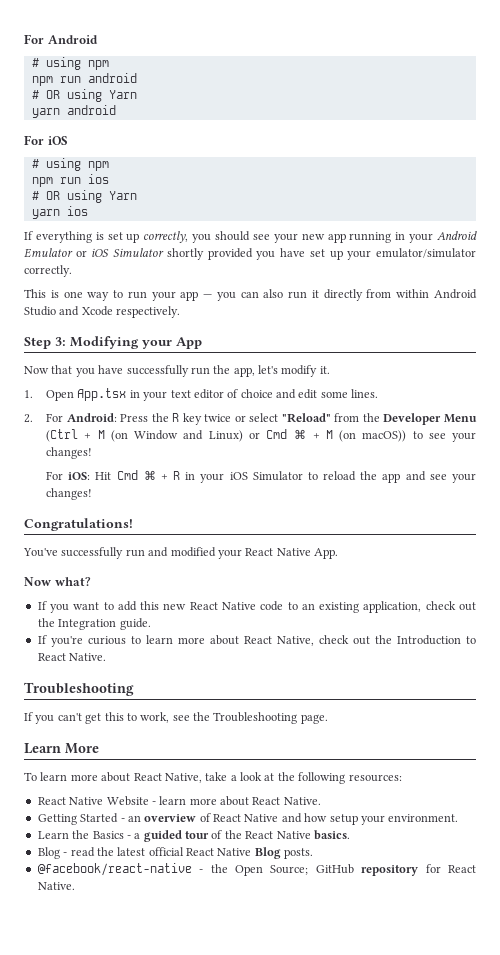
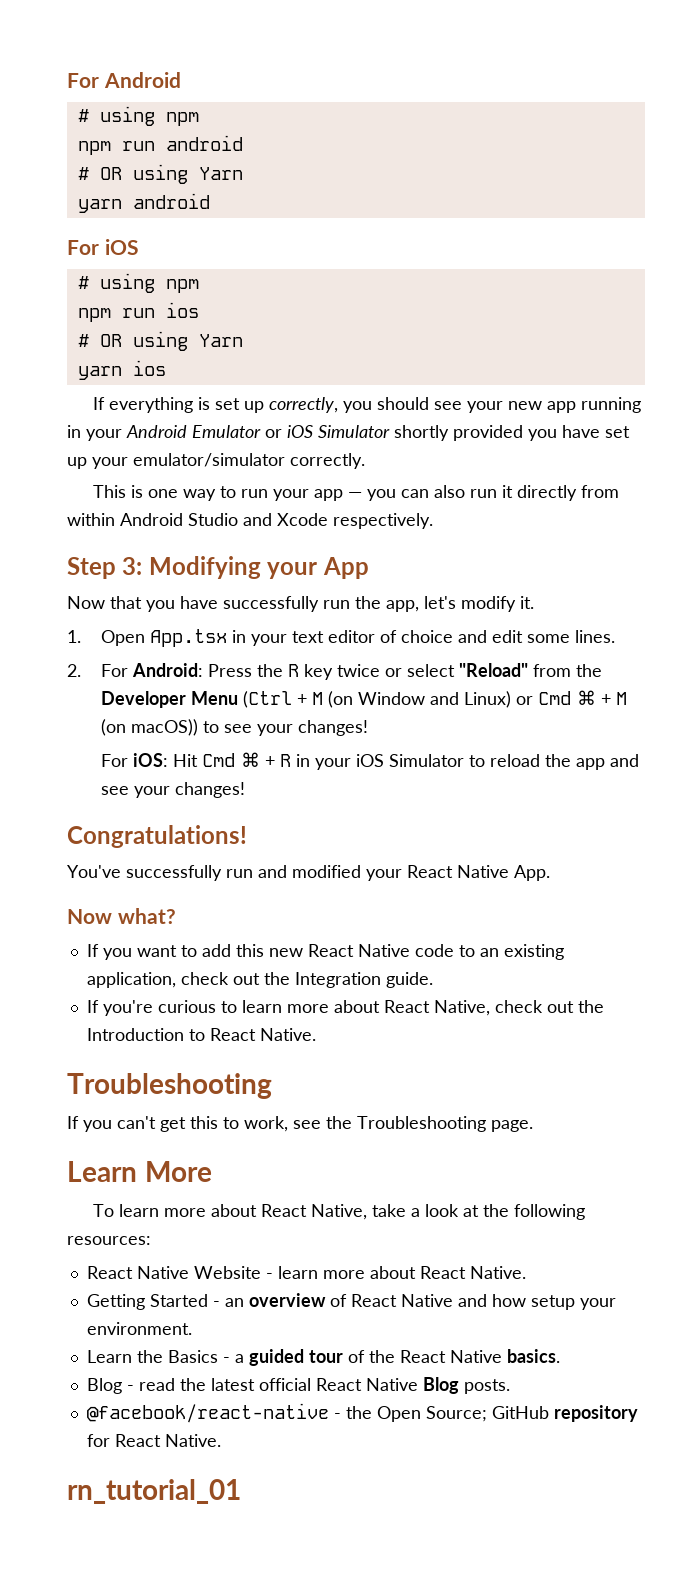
+ rn_tutorial_01

